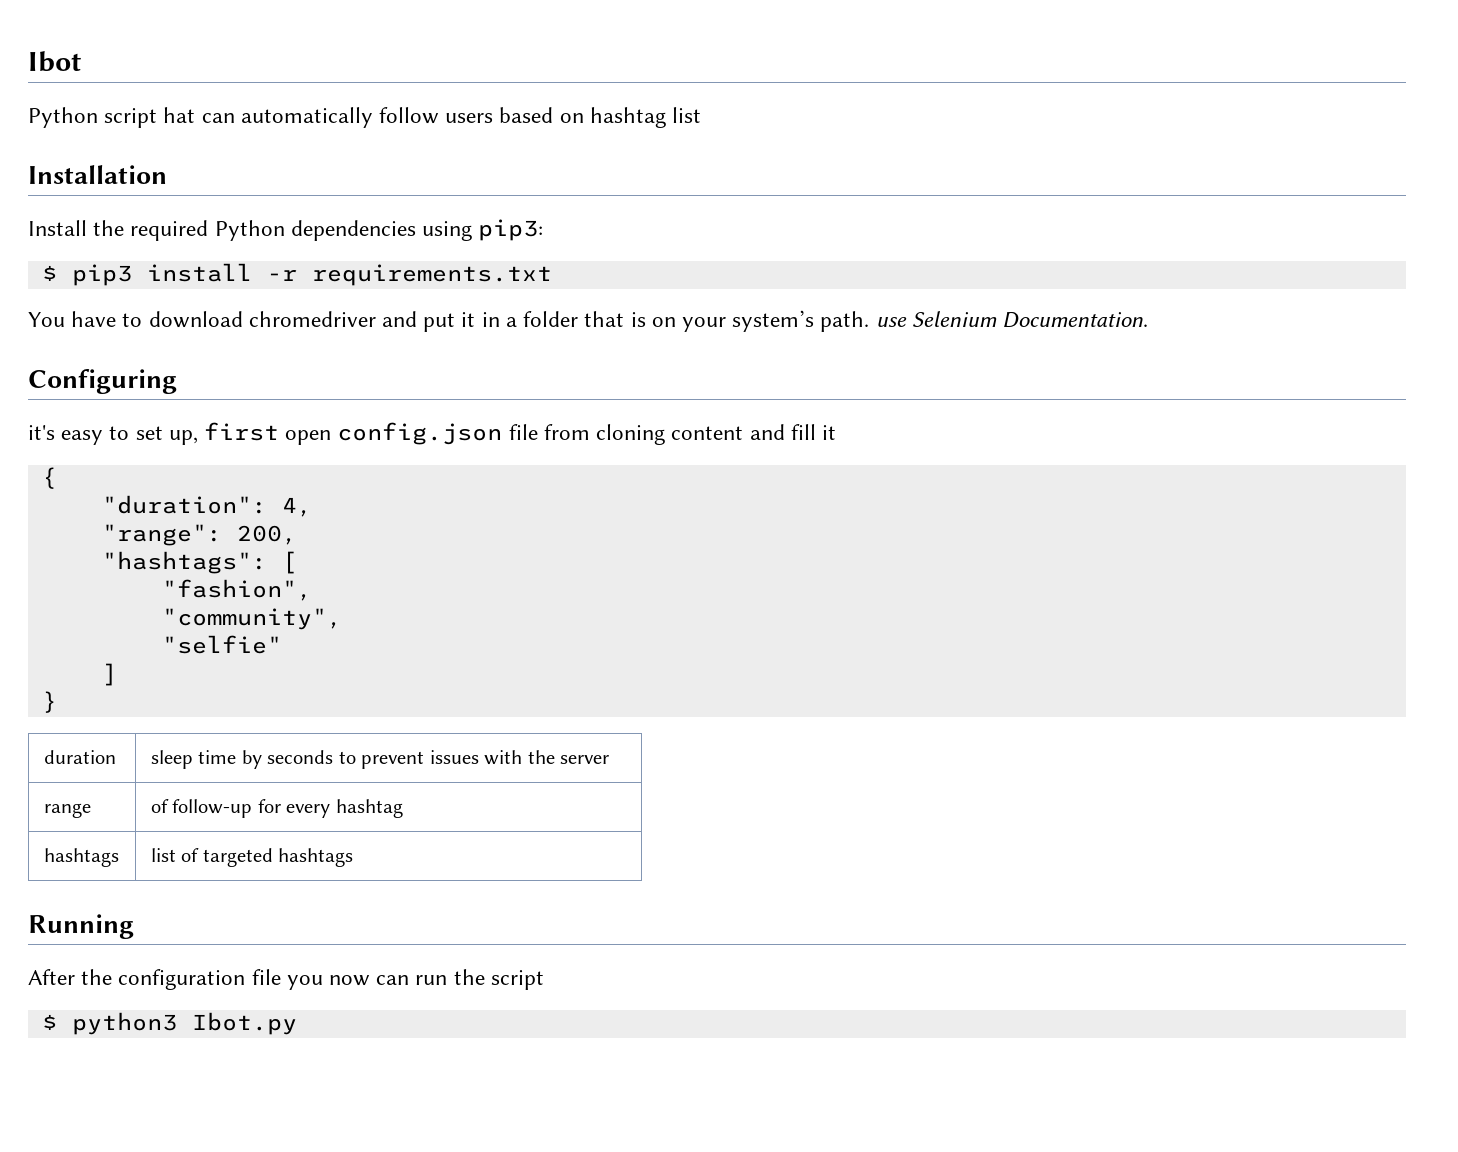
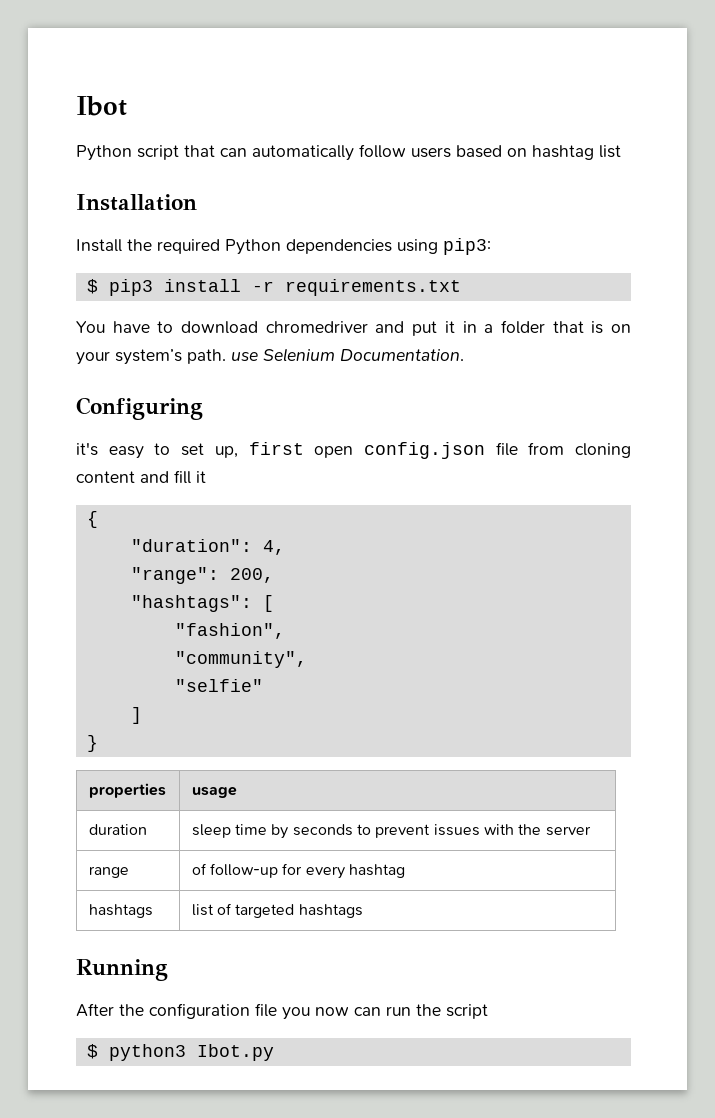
- Python script hat can automatically follow users based on hashtag list
+ Python script that can automatically follow users based on hashtag list
+ properties | usage

